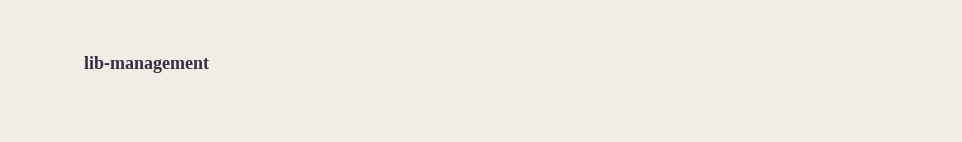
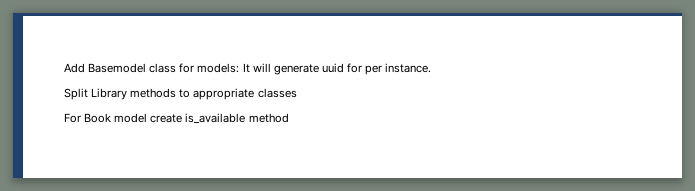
- lib-management
+ Add Basemodel class for models: It will generate uuid for per instance.
+ Split Library methods to appropriate classes
+ For Book model create is_available method

